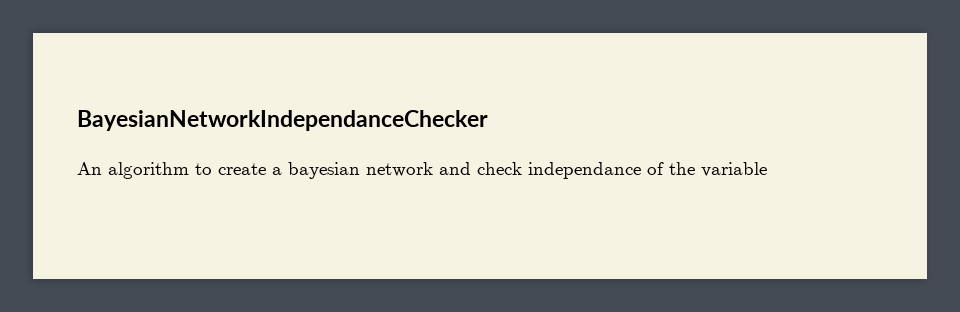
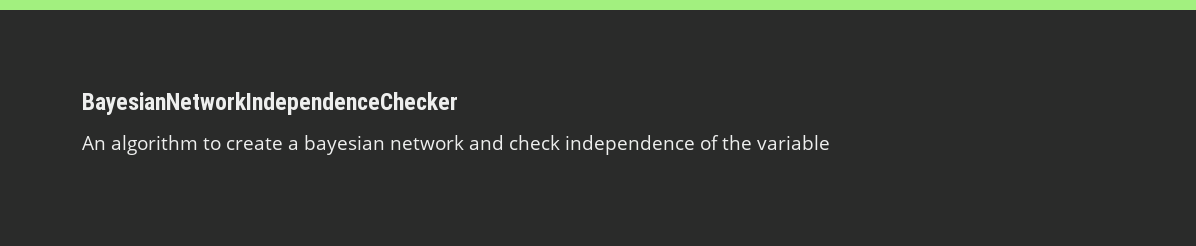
- BayesianNetworkIndependanceChecker
+ BayesianNetworkIndependenceChecker
- An algorithm to create a bayesian network and check independance of the variable
+ An algorithm to create a bayesian network and check independence of the variable

